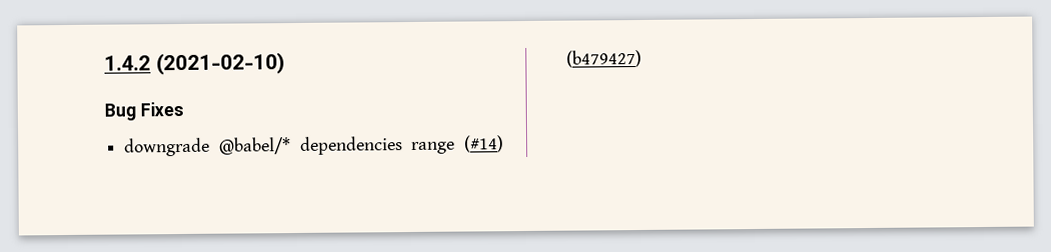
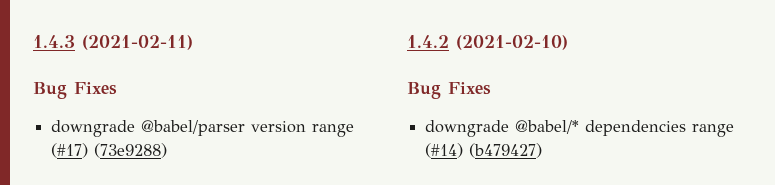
+ 1.4.3 (2021-02-11)
+ Bug Fixes
+ downgrade @babel/parser version range (#17) (73e9288)

